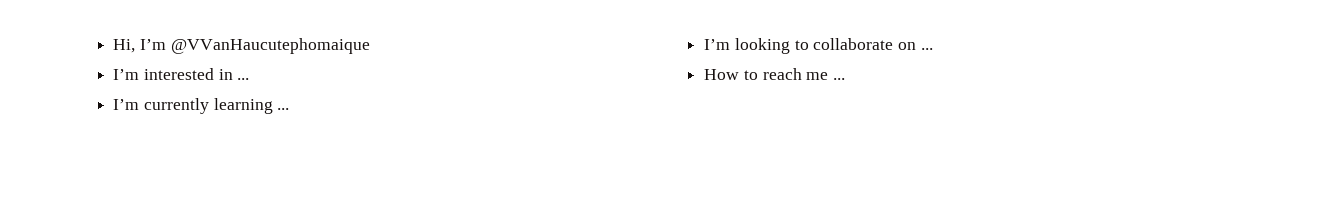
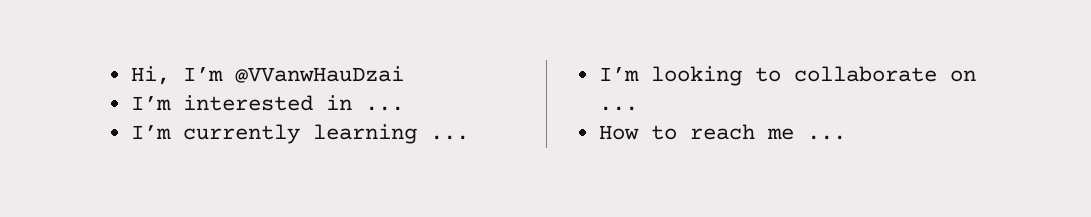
- Hi, I’m @VVanHaucutephomaique
+ Hi, I’m @VVanwHauDzai

